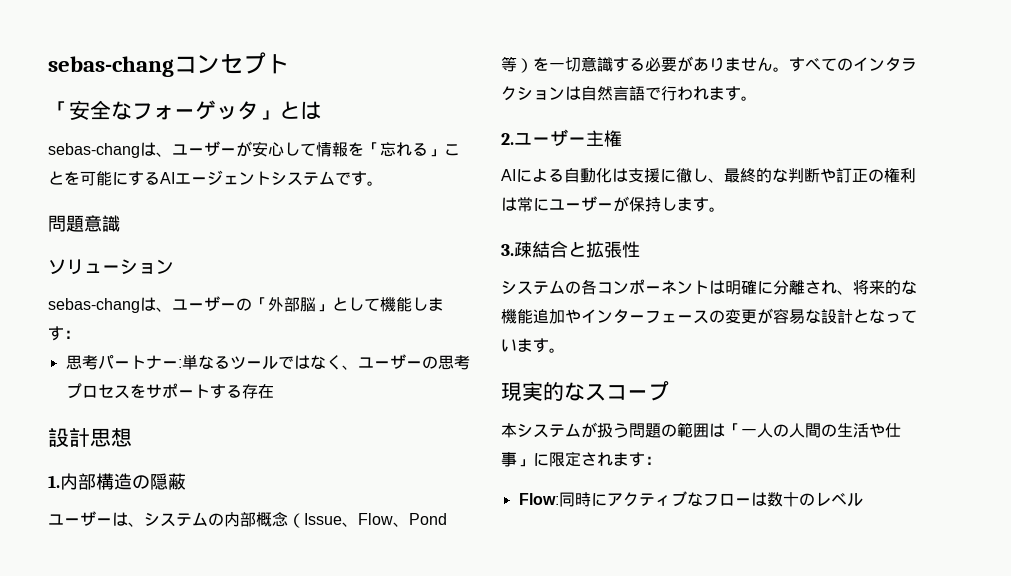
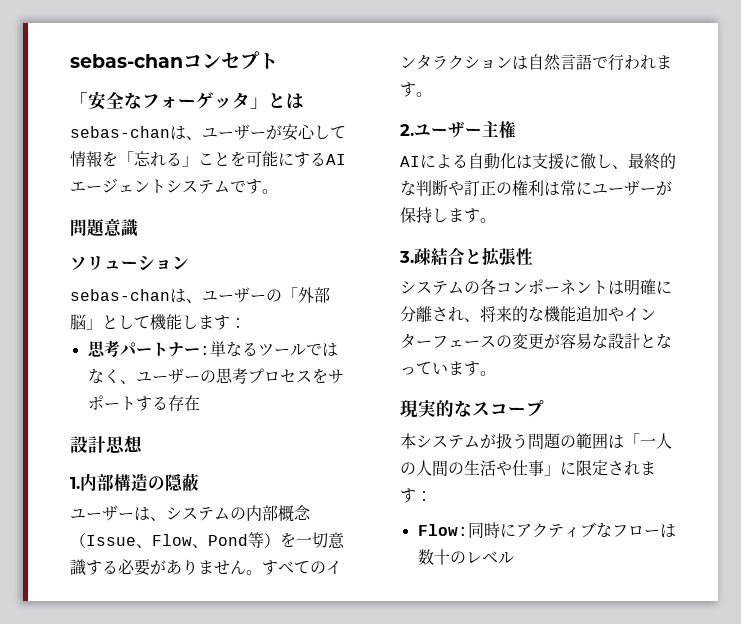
- sebas-changコンセプト
+ sebas-chanコンセプト
- sebas-changは、ユーザーが安心して情報を「忘れる」ことを可能にするAIエージェントシステムです。
+ sebas-chanは、ユーザーが安心して情報を「忘れる」ことを可能にするAIエージェントシステムです。
- sebas-changは、ユーザーの「外部脳」として機能します：
+ sebas-chanは、ユーザーの「外部脳」として機能します：

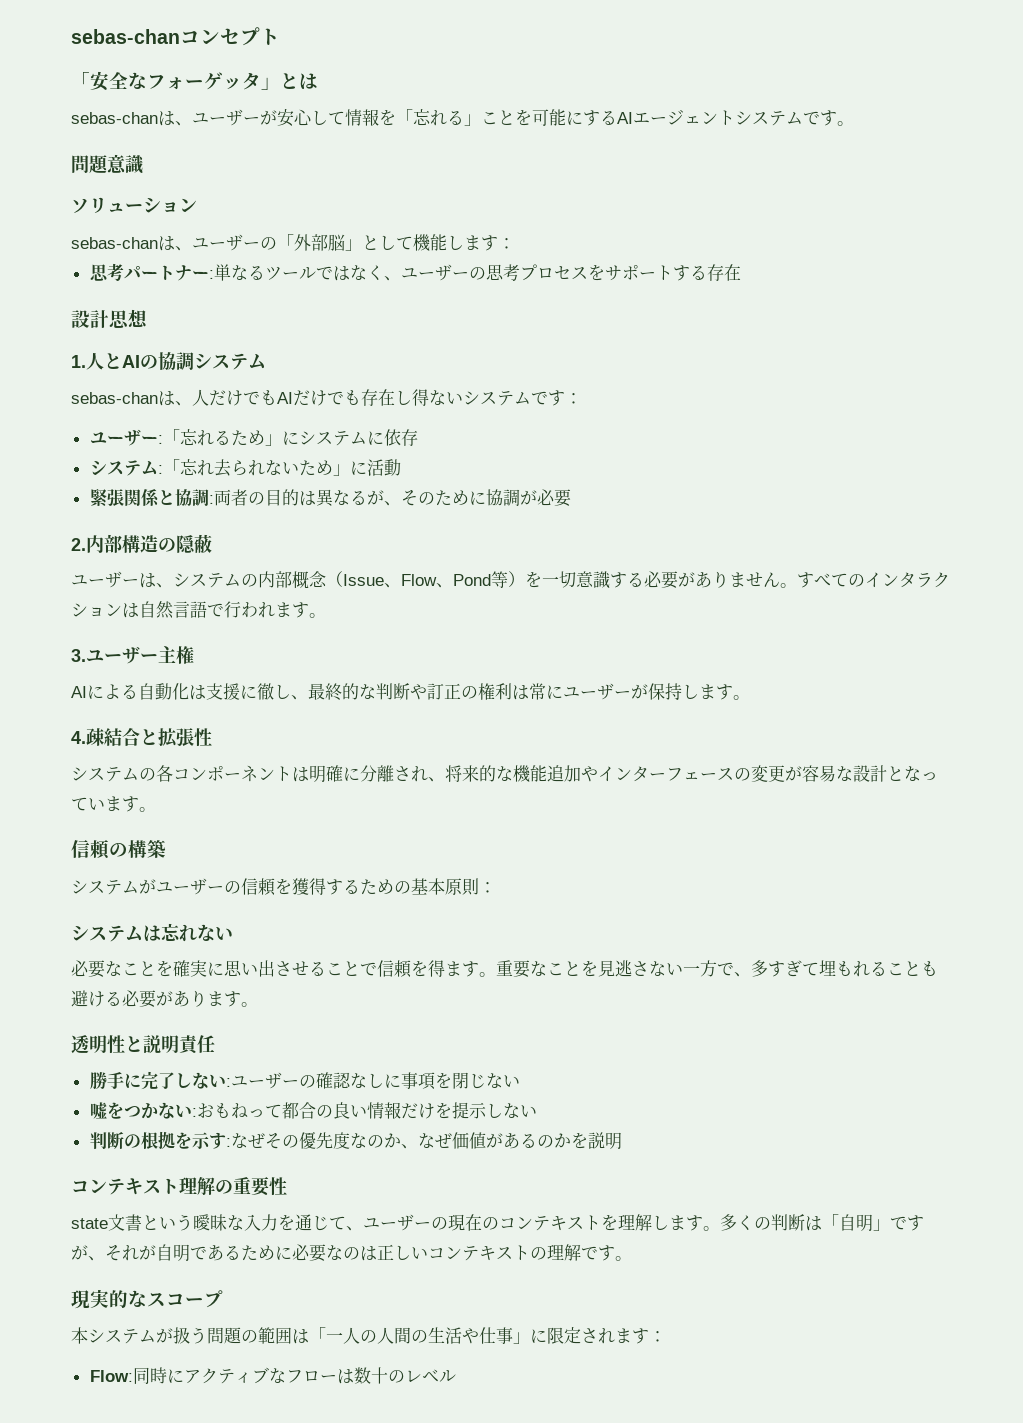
- 1.内部構造の隠蔽
+ 1.人とAIの協調システム
+ sebas-chanは、人だけでもAIだけでも存在し得ないシステムです：
+ ユーザー:「忘れるため」にシステムに依存
+ システム:「忘れ去られないため」に活動
+ 緊張関係と協調:両者の目的は異なるが、そのために協調が必要
+ 2.内部構造の隠蔽
- 2.ユーザー主権
+ 3.ユーザー主権
- 3.疎結合と拡張性
+ 4.疎結合と拡張性
+ 信頼の構築
+ システムがユーザーの信頼を獲得するための基本原則：
+ システムは忘れない
+ 必要なことを確実に思い出させることで信頼を得ます。重要なことを見逃さない一方で、多すぎて埋もれることも避ける必要があります。
+ 透明性と説明責任
+ 勝手に完了しない:ユーザーの確認なしに事項を閉じない
+ 嘘をつかない:おもねって都合の良い情報だけを提示しない
+ 判断の根拠を示す:なぜその優先度なのか、なぜ価値があるのかを説明
+ コンテキスト理解の重要性
+ state文書という曖昧な入力を通じて、ユーザーの現在のコンテキストを理解します。多くの判断は「自明」ですが、それが自明であるために必要なのは正しいコンテキストの理解です。

